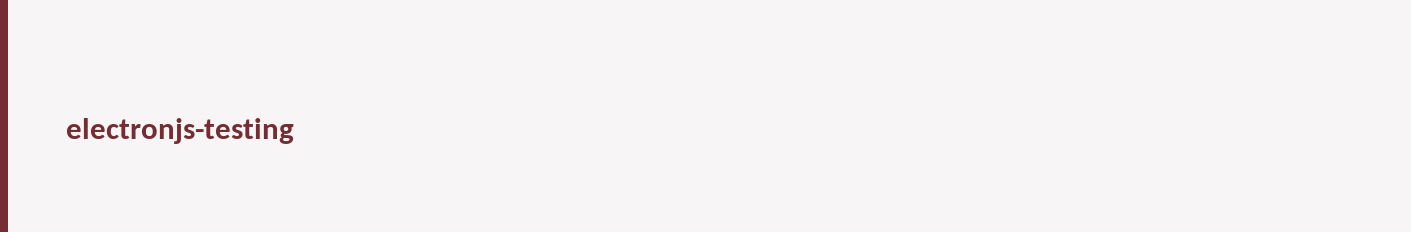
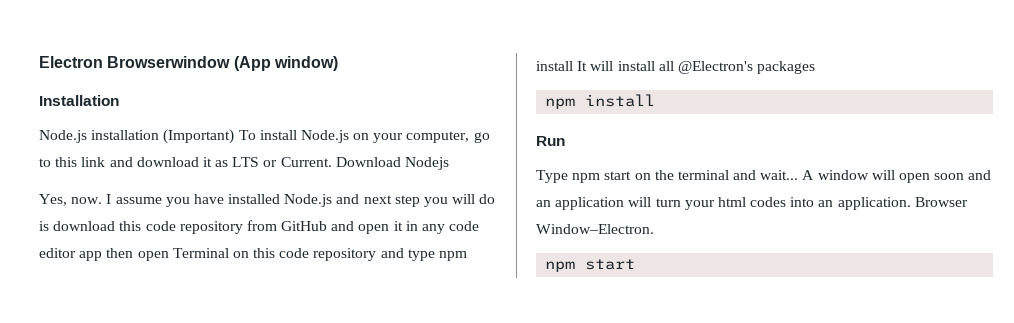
- electronjs-testing
+ Electron Browserwindow (App window)
+ Installation
+ Node.js installation (Important) To install Node.js on your computer, go to this link and download it as LTS or Current. Download Nodejs
+ Yes, now. I assume you have installed Node.js and next step you will do is download this code repository from GitHub and open it in any code editor app then open Terminal on this code repository and type npm install It will install all @Electron's packages
+ npm install
+ Run
+ Type npm start on the terminal and wait... A window will open soon and an application will turn your html codes into an application. Browser Window–Electron.
+ npm start

